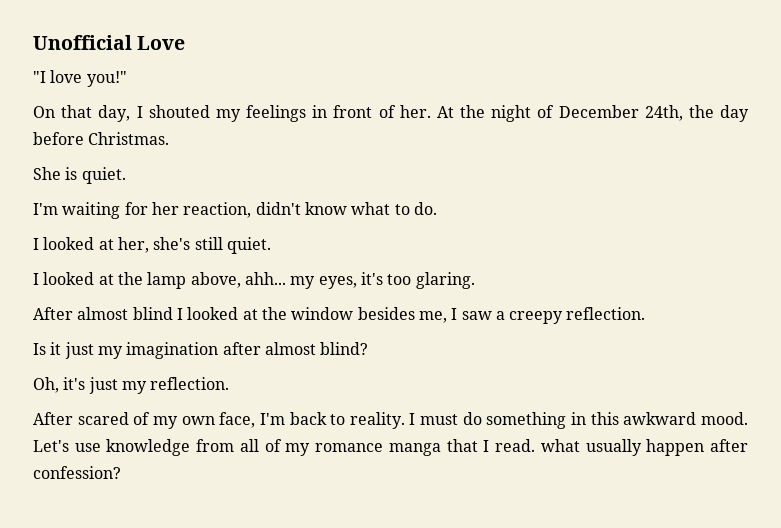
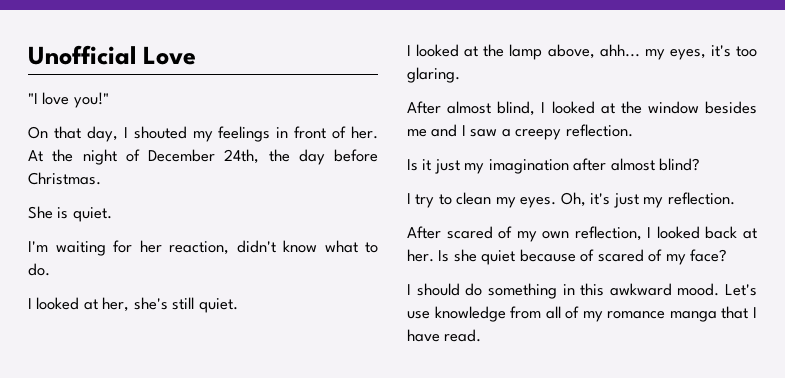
- After almost blind I looked at the window besides me, I saw a creepy reflection.
+ After almost blind, I looked at the window besides me and I saw a creepy reflection.
+ I try to clean my eyes.
- After scared of my own face, I'm back to reality. I must do something in this awkward mood.
+ After scared of my own reflection, I looked back at her. Is she quiet because of scared of my face?
+ I should do something in this awkward mood.
- Let's use knowledge from all of my romance manga that I read. what usually happen after confession?
+ Let's use knowledge from all of my romance manga that I have read.

